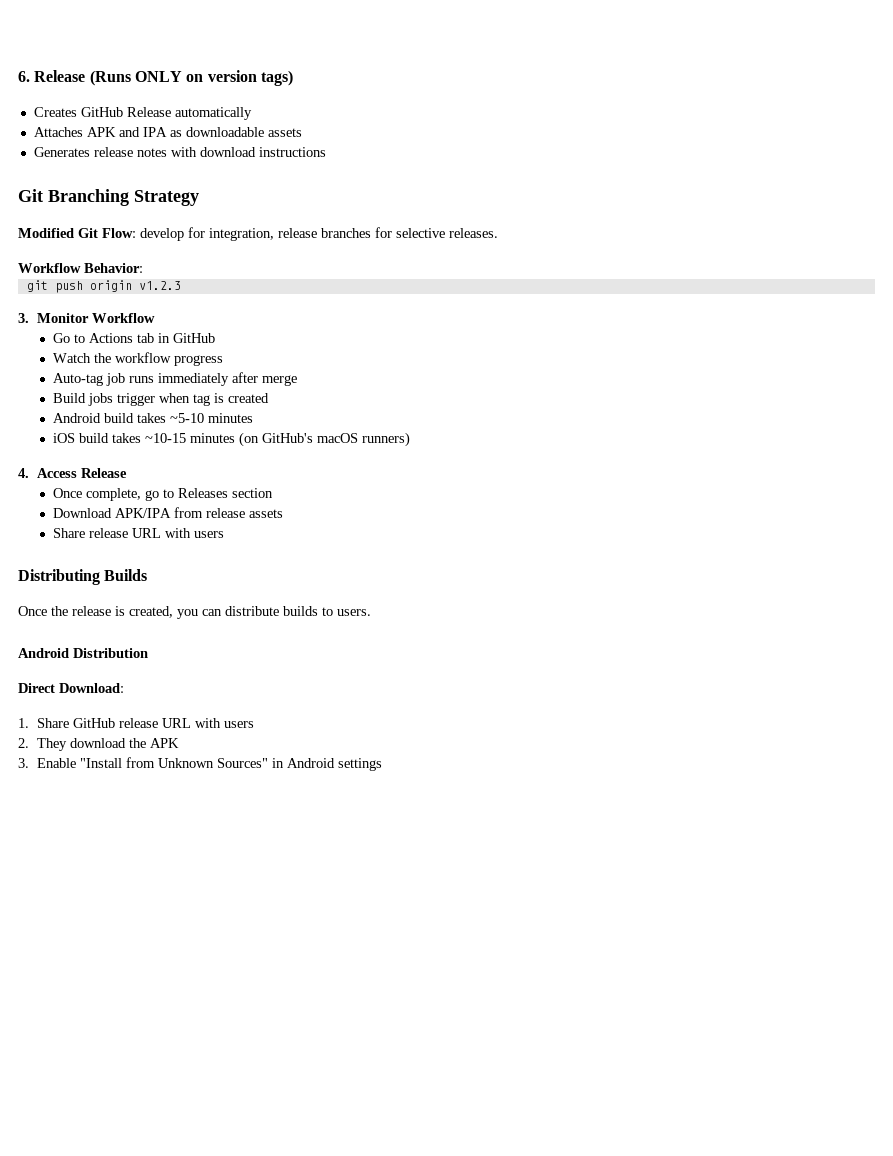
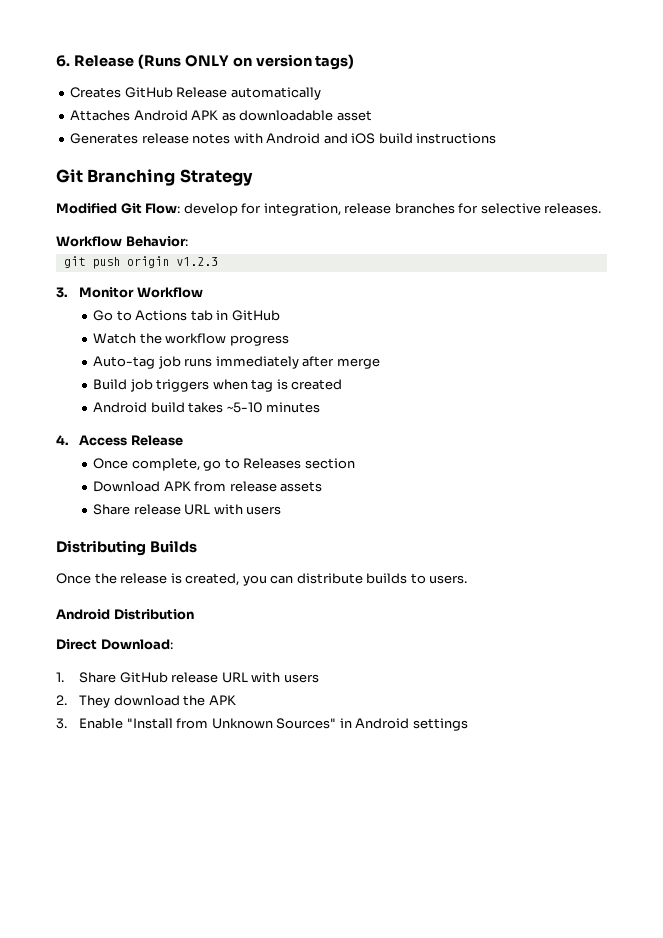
- Attaches APK and IPA as downloadable assets
+ Attaches Android APK as downloadable asset
- Generates release notes with download instructions
+ Generates release notes with Android and iOS build instructions
- Build jobs trigger when tag is created
+ Build job triggers when tag is created
- iOS build takes ~10-15 minutes (on GitHub's macOS runners)
- Download APK/IPA from release assets
+ Download APK from release assets

